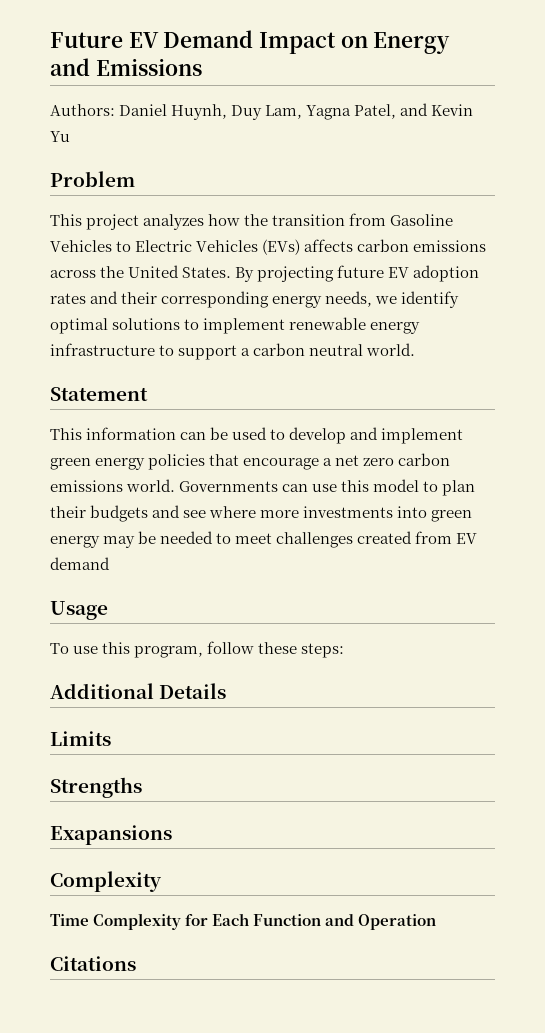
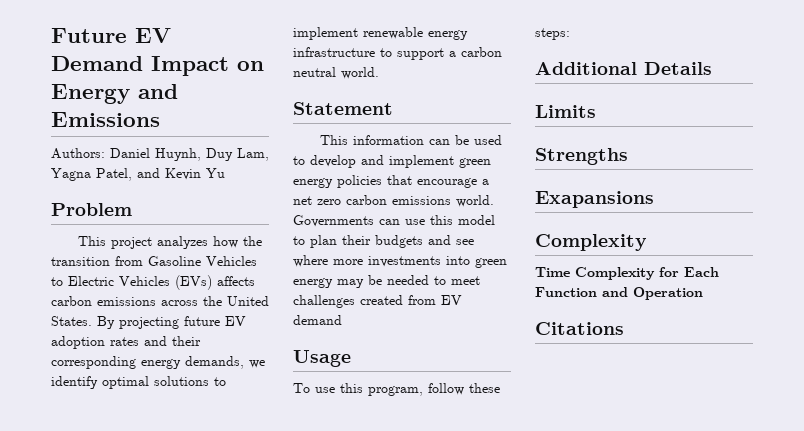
- By projecting future EV adoption rates and their corresponding energy needs, we identify optimal solutions to implement renewable energy infrastructure to support a carbon neutral world.
+ By projecting future EV adoption rates and their corresponding energy demands, we identify optimal solutions to implement renewable energy infrastructure to support a carbon neutral world.

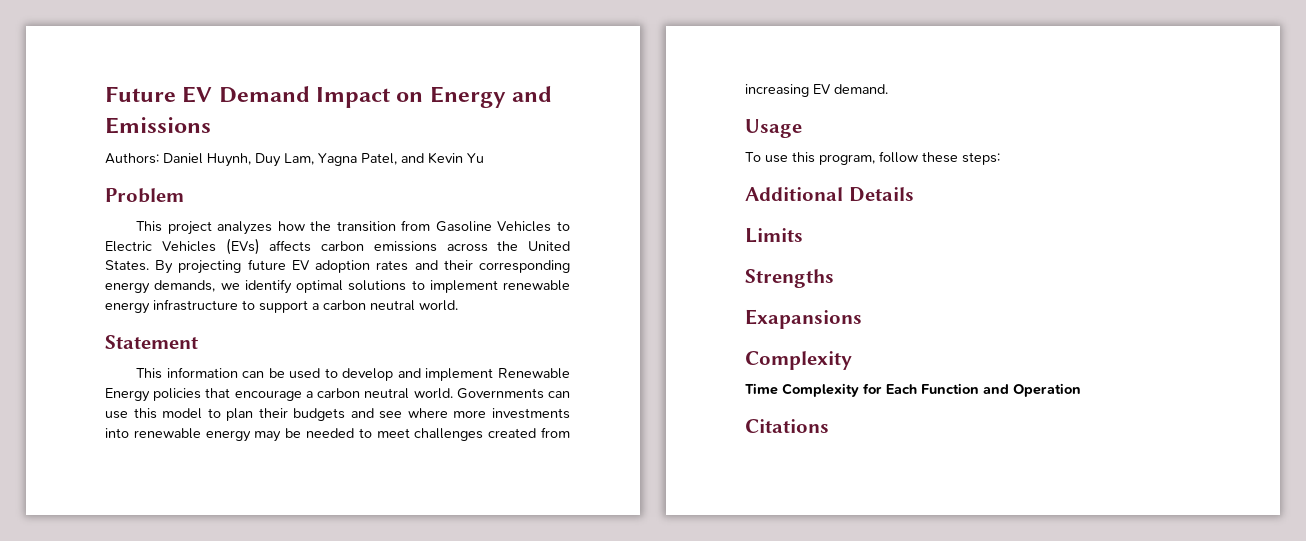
- This information can be used to develop and implement green energy policies that encourage a net zero carbon emissions world.
+ This information can be used to develop and implement Renewable Energy policies that encourage a carbon neutral world.
- Governments can use this model to plan their budgets and see where more investments into green energy may be needed to meet challenges created from EV demand
+ Governments can use this model to plan their budgets and see where more investments into renewable energy may be needed to meet challenges created from increasing EV demand.

